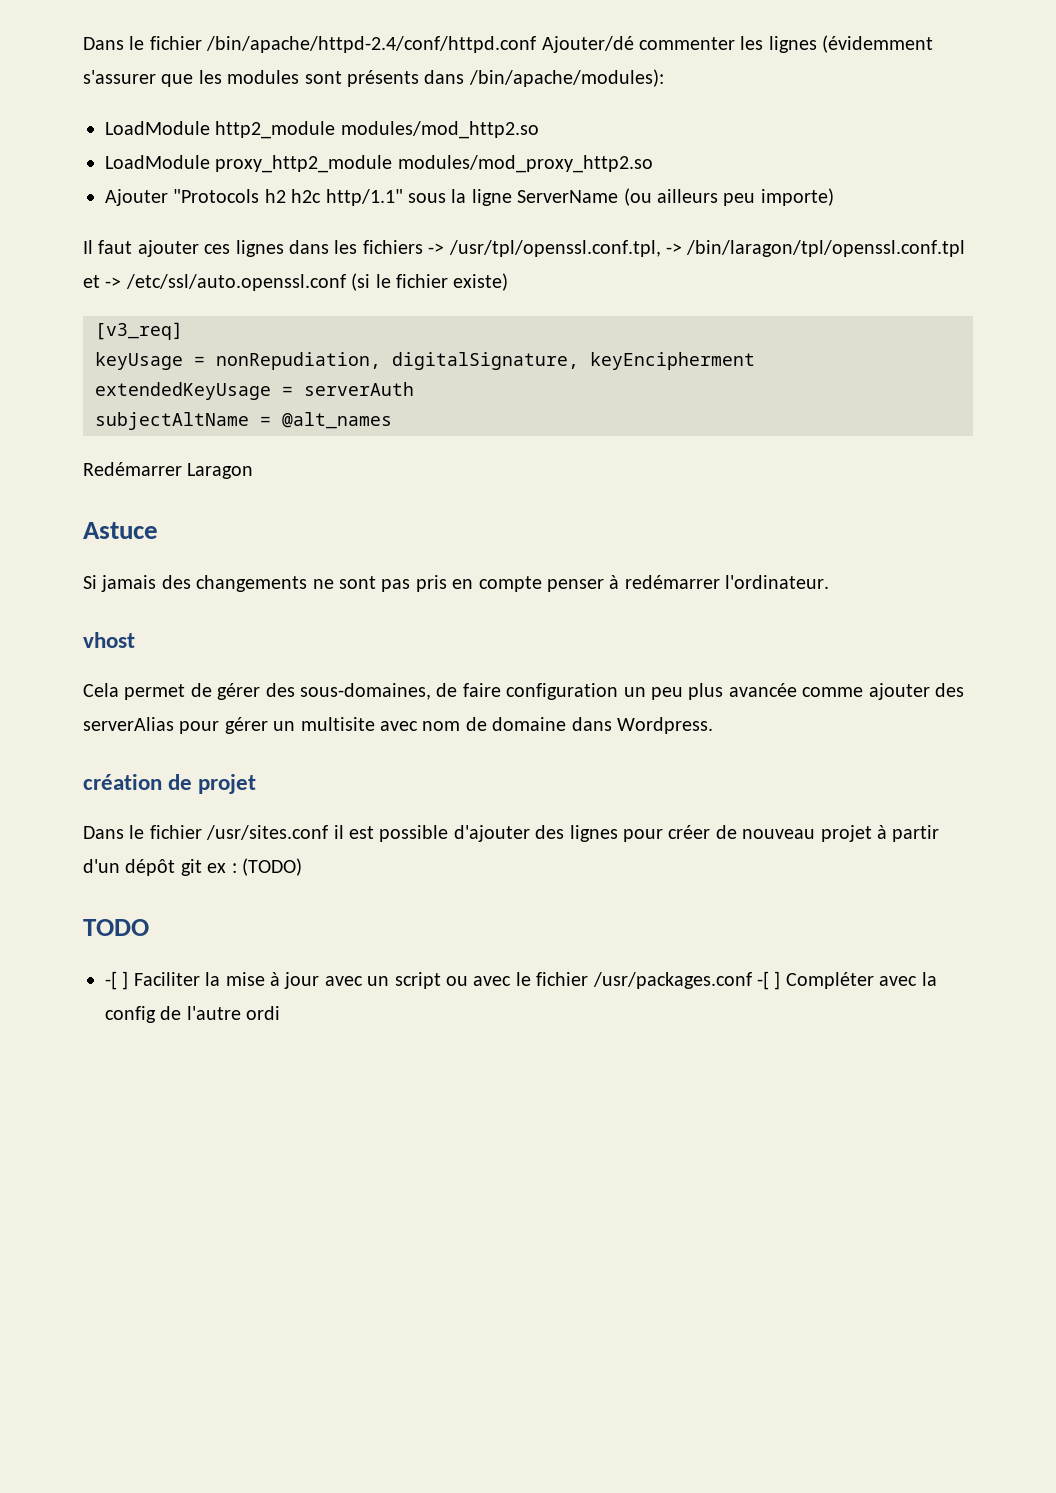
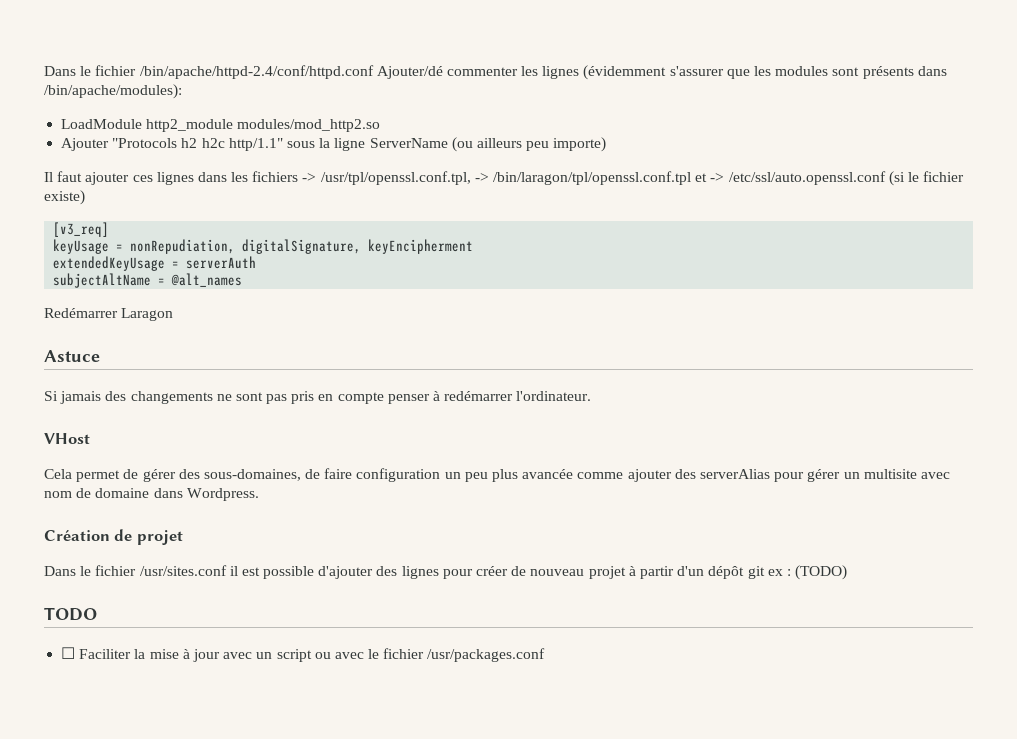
- LoadModule proxy_http2_module modules/mod_proxy_http2.so
- vhost
+ VHost
- création de projet
+ Création de projet
- -[ ] Faciliter la mise à jour avec un script ou avec le fichier /usr/packages.conf -[ ] Compléter avec la config de l'autre ordi
+ ☐ Faciliter la mise à jour avec un script ou avec le fichier /usr/packages.conf

